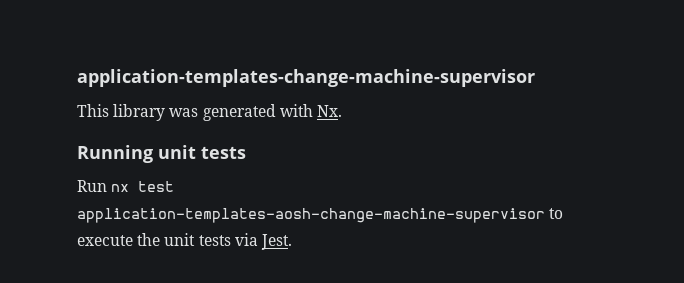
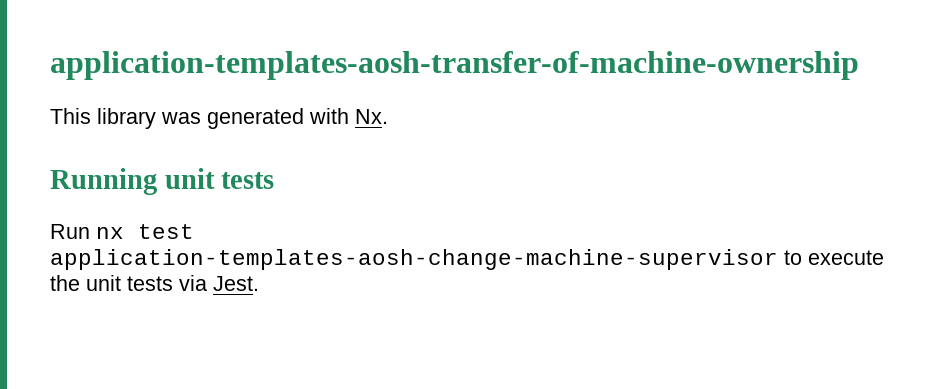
- application-templates-change-machine-supervisor
+ application-templates-aosh-transfer-of-machine-ownership

